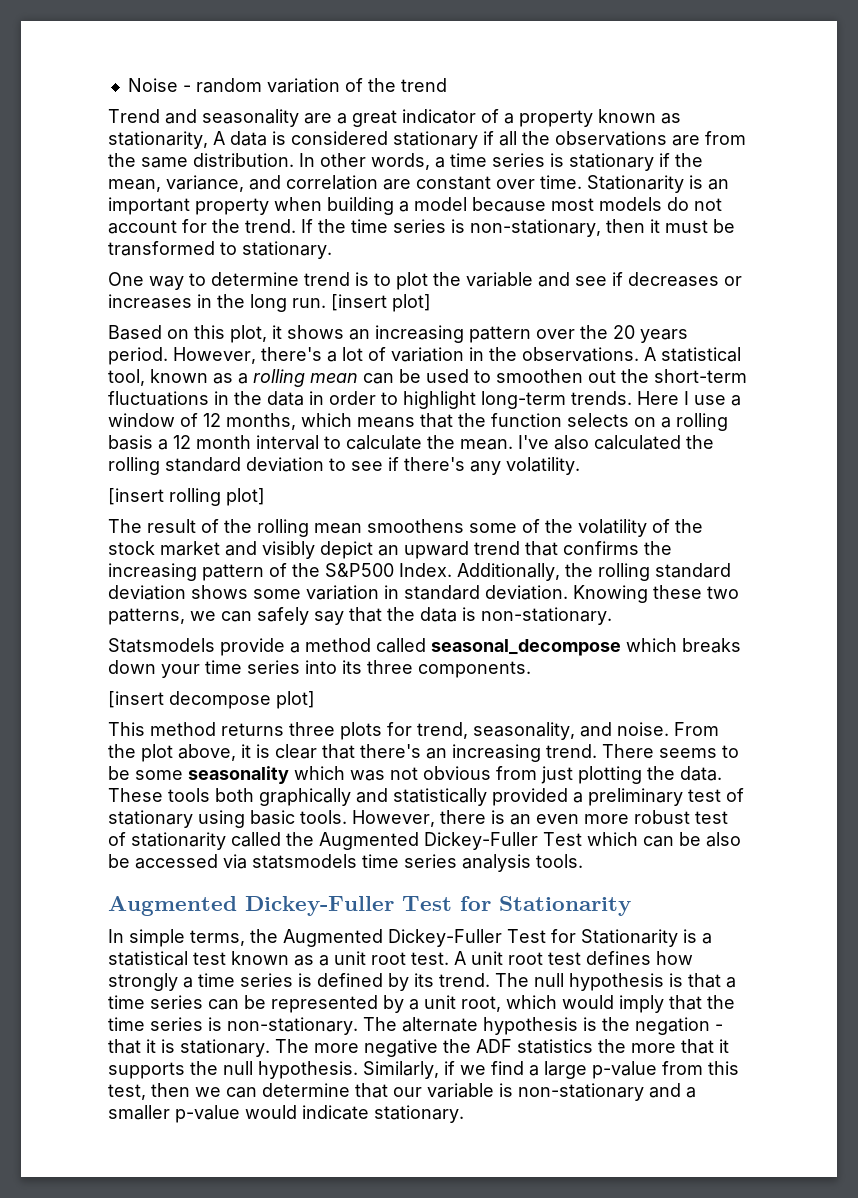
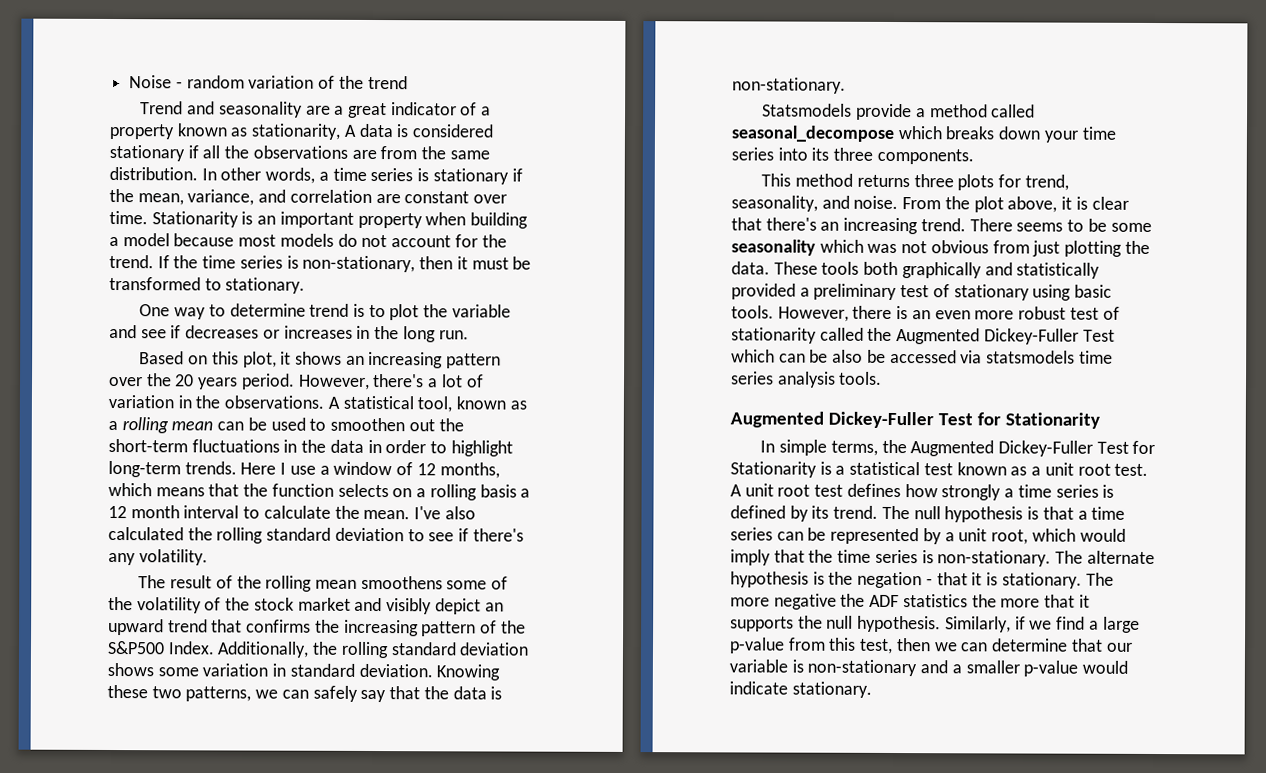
- [insert plot]
- [insert rolling plot]
- [insert decompose plot]

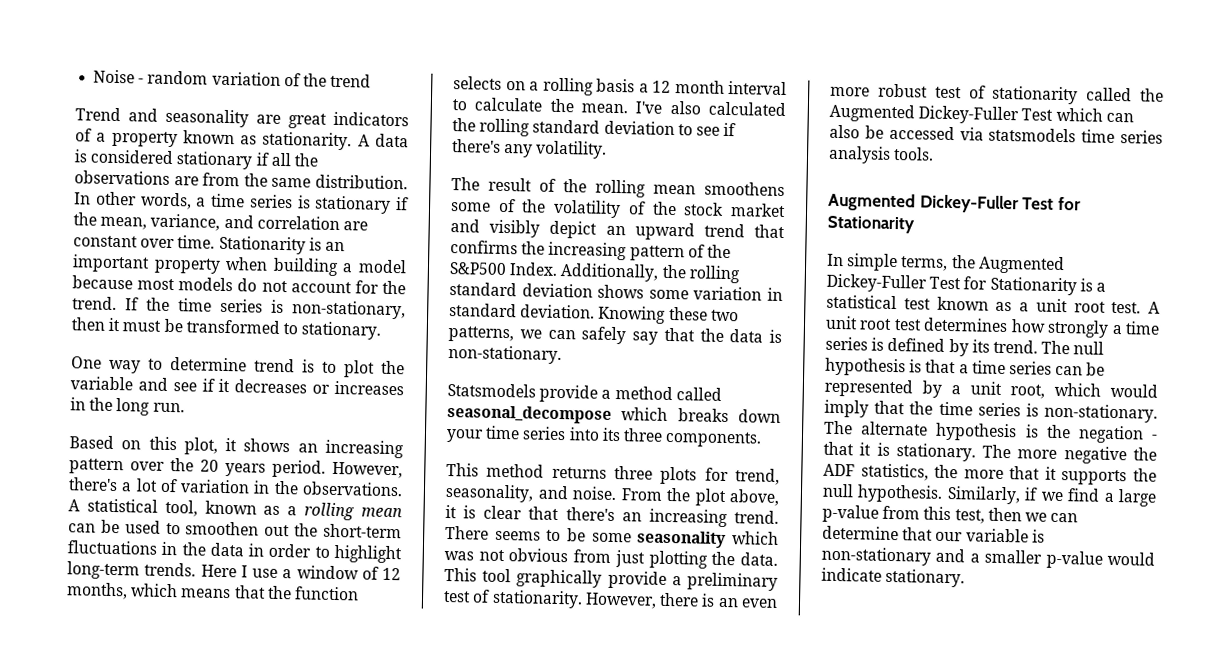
- Trend and seasonality are a great indicator of a property known as stationarity, A data is considered stationary if all the observations are from the same distribution.
+ Trend and seasonality are great indicators of a property known as stationarity. A data is considered stationary if all the observations are from the same distribution.
- One way to determine trend is to plot the variable and see if decreases or increases in the long run.
+ One way to determine trend is to plot the variable and see if it decreases or increases in the long run.
- These tools both graphically and statistically provided a preliminary test of stationary using basic tools.
+ This tool graphically provide a preliminary test of stationarity.
- However, there is an even more robust test of stationarity called the Augmented Dickey-Fuller Test which can be also be accessed via statsmodels time series analysis tools.
+ However, there is an even more robust test of stationarity called the Augmented Dickey-Fuller Test which can also be accessed via statsmodels time series analysis tools.
- A unit root test defines how strongly a time series is defined by its trend.
+ A unit root test determines how strongly a time series is defined by its trend.
- The more negative the ADF statistics the more that it supports the null hypothesis.
+ The more negative the ADF statistics, the more that it supports the null hypothesis.

